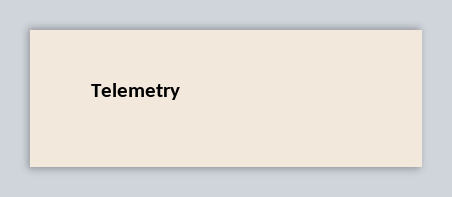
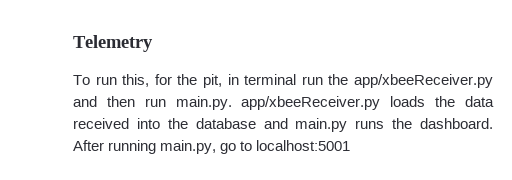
+ To run this, for the pit, in terminal run the app/xbeeReceiver.py and then run main.py. app/xbeeReceiver.py loads the data received into the database and main.py runs the dashboard. After running main.py, go to localhost:5001

